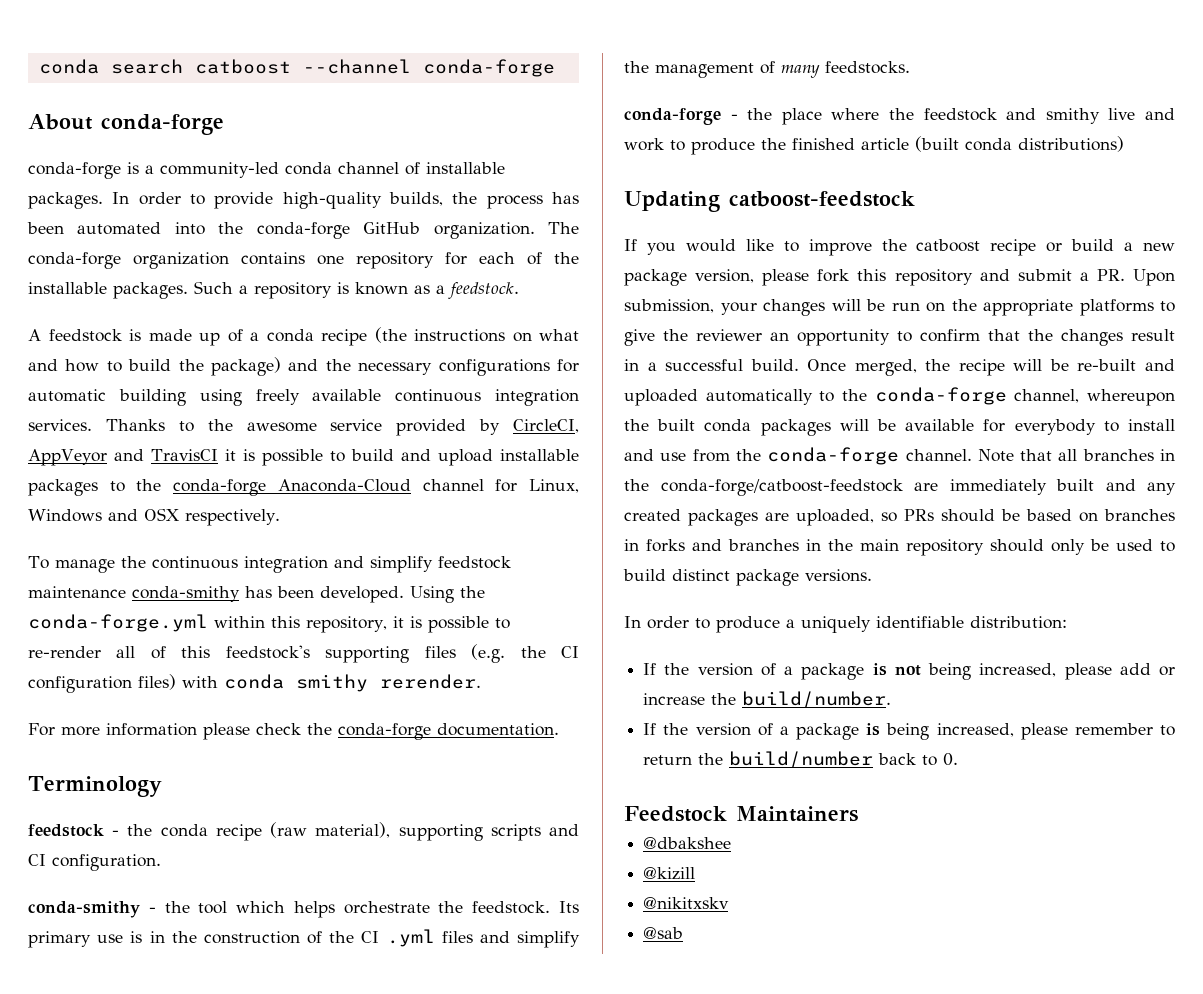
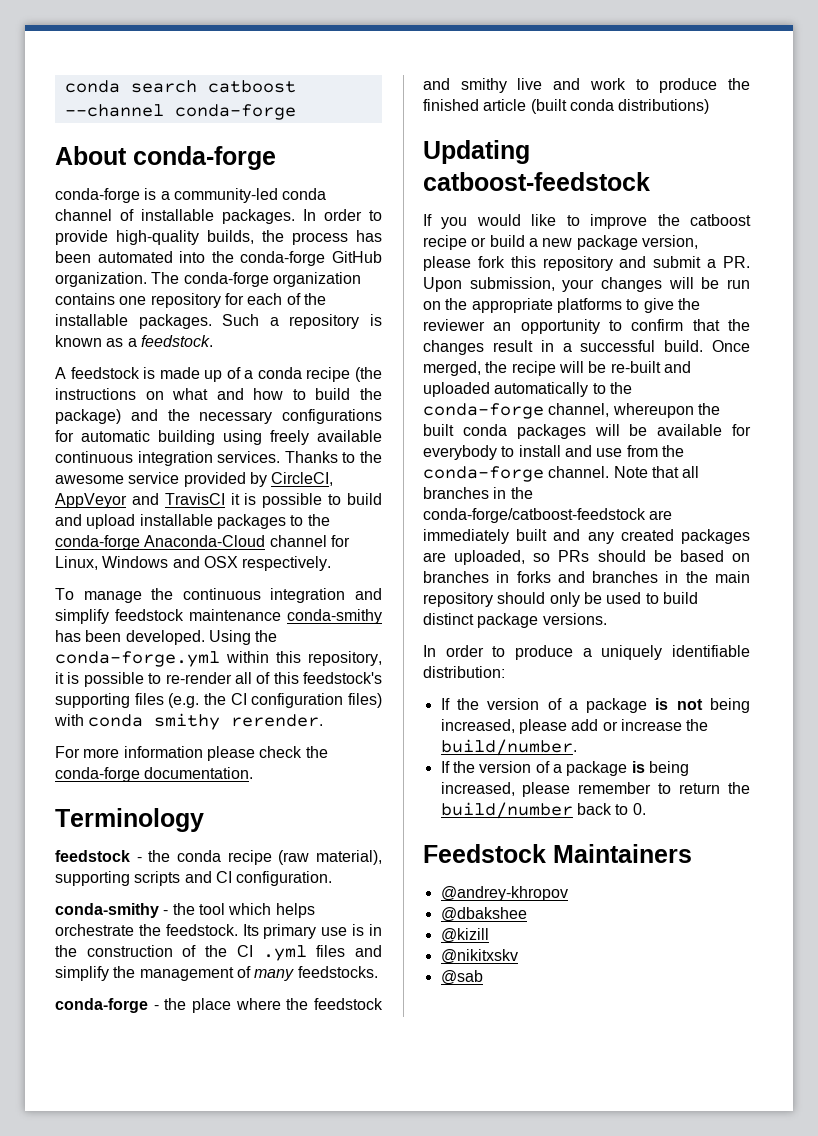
+ @andrey-khropov

